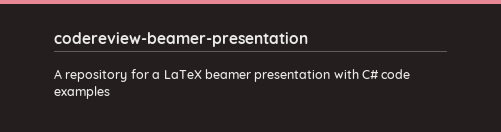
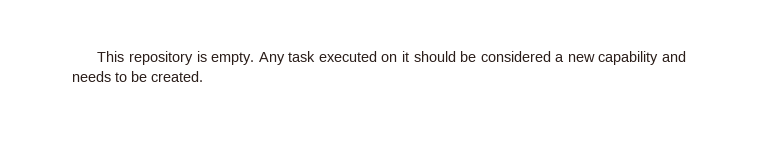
- codereview-beamer-presentation
- A repository for a LaTeX beamer presentation with C# code examples
+ This repository is empty. Any task executed on it should be considered a new capability and needs to be created.

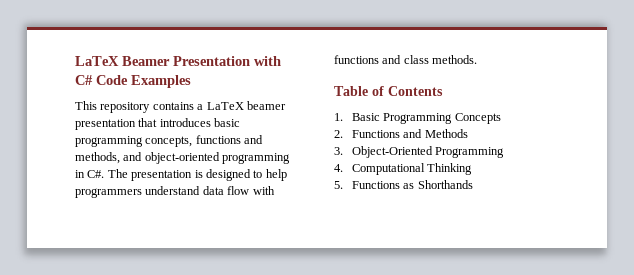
- This repository is empty. Any task executed on it should be considered a new capability and needs to be created.
+ LaTeX Beamer Presentation with C# Code Examples
+ This repository contains a LaTeX beamer presentation that introduces basic programming concepts, functions and methods, and object-oriented programming in C#. The presentation is designed to help programmers understand data flow with functions and class methods.
+ Table of Contents
+ 1. Basic Programming Concepts
+ 2. Functions and Methods
+ 3. Object-Oriented Programming
+ 4. Computational Thinking
+ 5. Functions as Shorthands

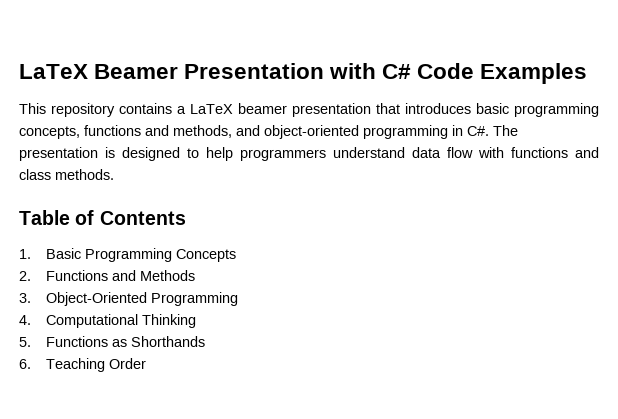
+ 6. Teaching Order

